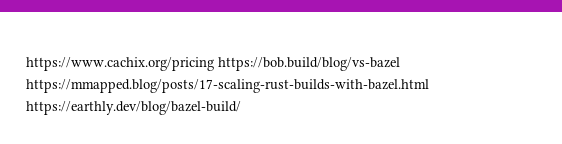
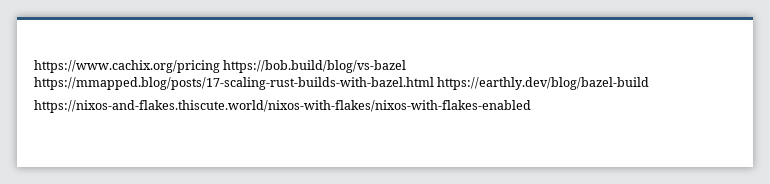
- https://www.cachix.org/pricing https://bob.build/blog/vs-bazel https://mmapped.blog/posts/17-scaling-rust-builds-with-bazel.html https://earthly.dev/blog/bazel-build/
+ https://www.cachix.org/pricing https://bob.build/blog/vs-bazel https://mmapped.blog/posts/17-scaling-rust-builds-with-bazel.html https://earthly.dev/blog/bazel-build
+ https://nixos-and-flakes.thiscute.world/nixos-with-flakes/nixos-with-flakes-enabled

